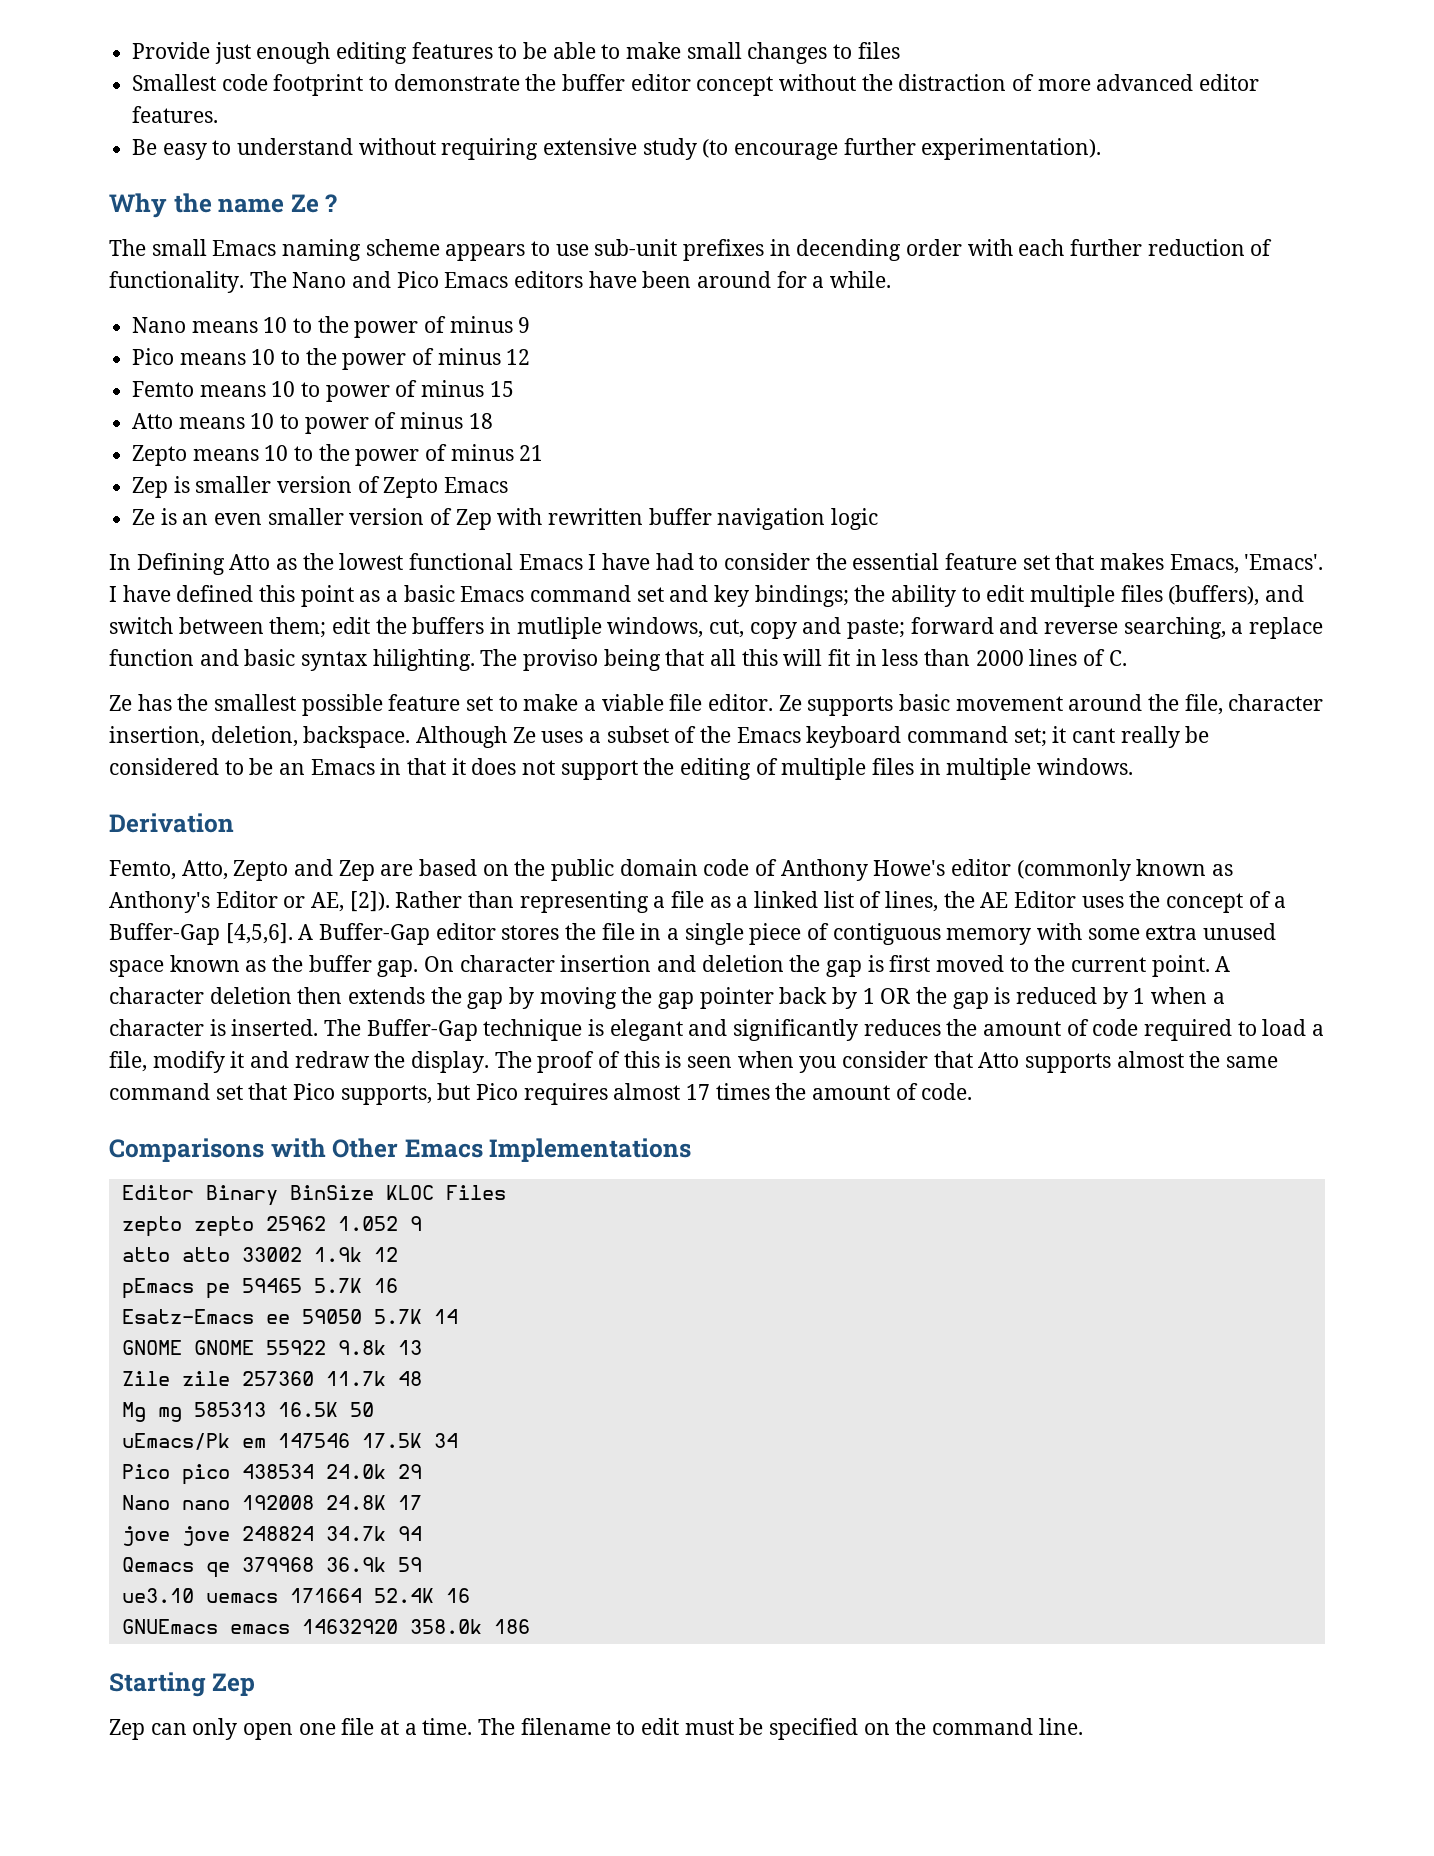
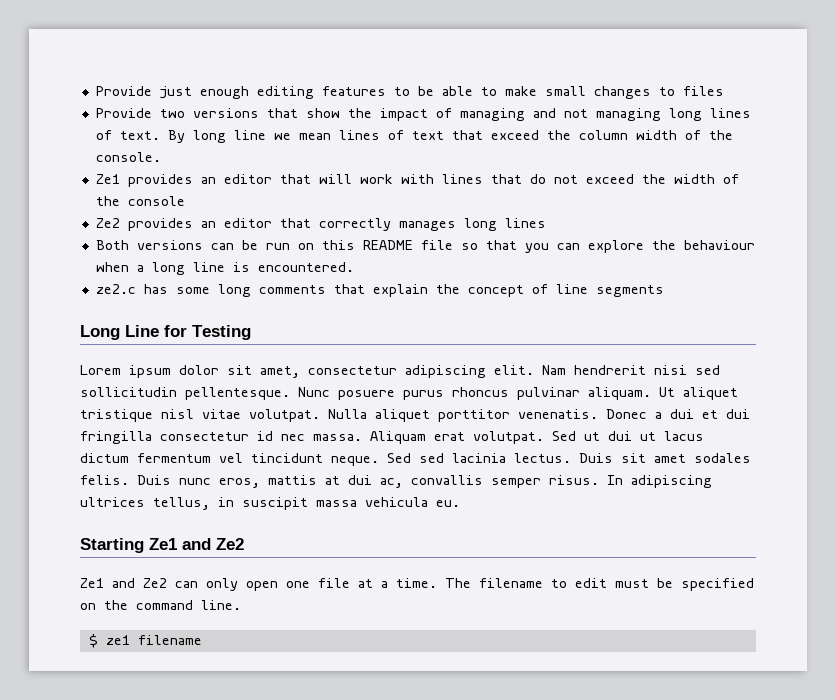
- Smallest code footprint to demonstrate the buffer editor concept without the distraction of more advanced editor features.
- Be easy to understand without requiring extensive study (to encourage further experimentation).
- Why the name Ze ?
- The small Emacs naming scheme appears to use sub-unit prefixes in decending order with each further reduction of functionality. The Nano and Pico Emacs editors have been around for a while.
- Nano means 10 to the power of minus 9
- Pico means 10 to the power of minus 12
- Femto means 10 to power of minus 15
- Atto means 10 to power of minus 18
- Zepto means 10 to the power of minus 21
- Zep is smaller version of Zepto Emacs
- Ze is an even smaller version of Zep with rewritten buffer navigation logic
- In Defining Atto as the lowest functional Emacs I have had to consider the essential feature set that makes Emacs, 'Emacs'. I have defined this point as a basic Emacs command set and key bindings; the ability to edit multiple files (buffers), and switch between them; edit the buffers in mutliple windows, cut, copy and paste; forward and reverse searching, a replace function and basic syntax hilighting. The proviso being that all this will fit in less than 2000 lines of C.
- Ze has the smallest possible feature set to make a viable file editor. Ze supports basic movement around the file, character insertion, deletion, backspace. Although Ze uses a subset of the Emacs keyboard command set; it cant really be considered to be an Emacs in that it does not support the editing of multiple files in multiple windows.
- Derivation
- Femto, Atto, Zepto and Zep are based on the public domain code of Anthony Howe's editor (commonly known as Anthony's Editor or AE, [2]). Rather than representing a file as a linked list of lines, the AE Editor uses the concept of a Buffer-Gap [4,5,6]. A Buffer-Gap editor stores the file in a single piece of contiguous memory with some extra unused space known as the buffer gap. On character insertion and deletion the gap is first moved to the current point. A character deletion then extends the gap by moving the gap pointer back by 1 OR the gap is reduced by 1 when a character is inserted. The Buffer-Gap technique is elegant and significantly reduces the amount of code required to load a file, modify it and redraw the display. The proof of this is seen when you consider that Atto supports almost the same command set that Pico supports, but Pico requires almost 17 times the amount of code.
- Comparisons with Other Emacs Implementations
- Editor Binary BinSize KLOC Files
- zepto zepto 25962 1.052 9
- atto atto 33002 1.9k 12
- pEmacs pe 59465 5.7K 16
- Esatz-Emacs ee 59050 5.7K 14
- GNOME GNOME 55922 9.8k 13
- Zile zile 257360 11.7k 48
- Mg mg 585313 16.5K 50
- uEmacs/Pk em 147546 17.5K 34
- Pico pico 438534 24.0k 29
- Nano nano 192008 24.8K 17
- jove jove 248824 34.7k 94
- Qemacs qe 379968 36.9k 59
- ue3.10 uemacs 171664 52.4K 16
- GNUEmacs emacs 14632920 358.0k 186
- Starting Zep
- Zep can only open one file at a time.
+ Provide two versions that show the impact of managing and not managing long lines of text. By long line we mean lines of text that exceed the column width of the console.
+ Ze1 provides an editor that will work with lines that do not exceed the width of the console
+ Ze2 provides an editor that correctly manages long lines
+ Both versions can be run on this README file so that you can explore the behaviour when a long line is encountered.
+ ze2.c has some long comments that explain the concept of line segments
+ Long Line for Testing
+ Lorem ipsum dolor sit amet, consectetur adipiscing elit. Nam hendrerit nisi sed sollicitudin pellentesque. Nunc posuere purus rhoncus pulvinar aliquam. Ut aliquet tristique nisl vitae volutpat. Nulla aliquet porttitor venenatis. Donec a dui et dui fringilla consectetur id nec massa. Aliquam erat volutpat. Sed ut dui ut lacus dictum fermentum vel tincidunt neque. Sed sed lacinia lectus. Duis sit amet sodales felis. Duis nunc eros, mattis at dui ac, convallis semper risus. In adipiscing ultrices tellus, in suscipit massa vehicula eu.
+ Starting Ze1 and Ze2
+ Ze1 and Ze2 can only open one file at a time.
+ $ ze1 filename

